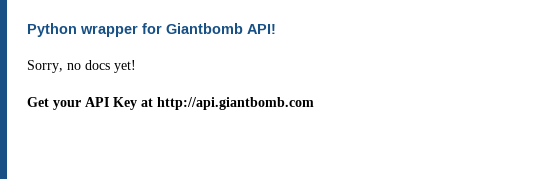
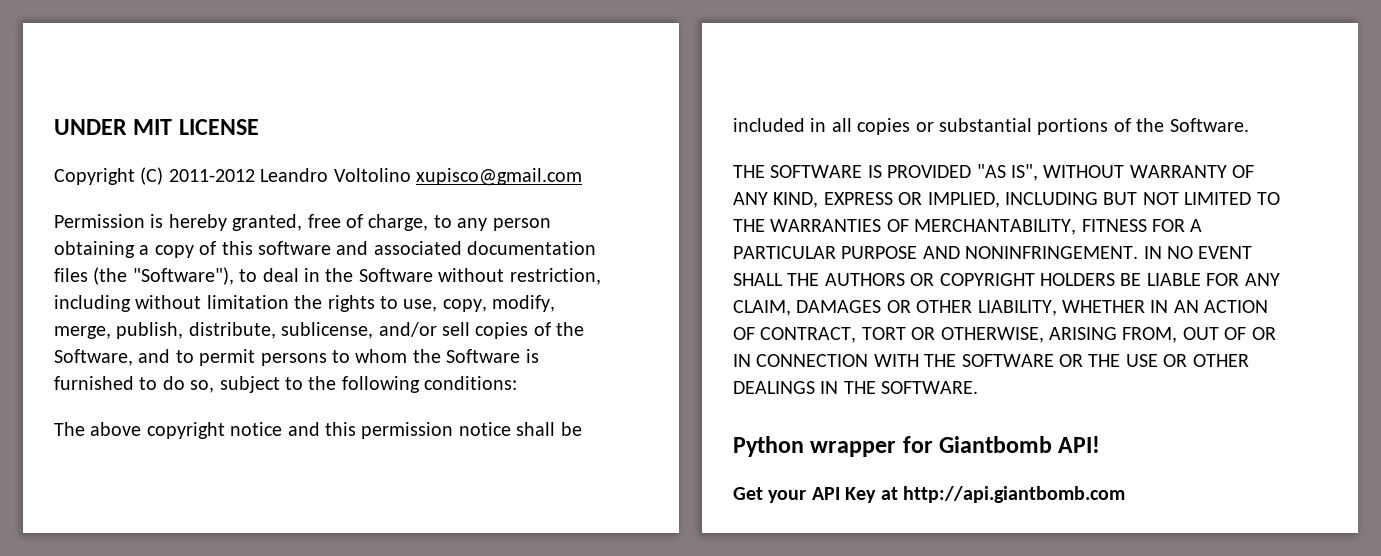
+ UNDER MIT LICENSE
+ Copyright (C) 2011-2012 Leandro Voltolino xupisco@gmail.com
+ Permission is hereby granted, free of charge, to any person obtaining a copy of this software and associated documentation files (the "Software"), to deal in the Software without restriction, including without limitation the rights to use, copy, modify, merge, publish, distribute, sublicense, and/or sell copies of the Software, and to permit persons to whom the Software is furnished to do so, subject to the following conditions:
+ The above copyright notice and this permission notice shall be included in all copies or substantial portions of the Software.
+ THE SOFTWARE IS PROVIDED "AS IS", WITHOUT WARRANTY OF ANY KIND, EXPRESS OR IMPLIED, INCLUDING BUT NOT LIMITED TO THE WARRANTIES OF MERCHANTABILITY, FITNESS FOR A PARTICULAR PURPOSE AND NONINFRINGEMENT. IN NO EVENT SHALL THE AUTHORS OR COPYRIGHT HOLDERS BE LIABLE FOR ANY CLAIM, DAMAGES OR OTHER LIABILITY, WHETHER IN AN ACTION OF CONTRACT, TORT OR OTHERWISE, ARISING FROM, OUT OF OR IN CONNECTION WITH THE SOFTWARE OR THE USE OR OTHER DEALINGS IN THE SOFTWARE.
- Sorry, no docs yet!

